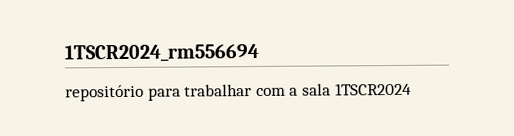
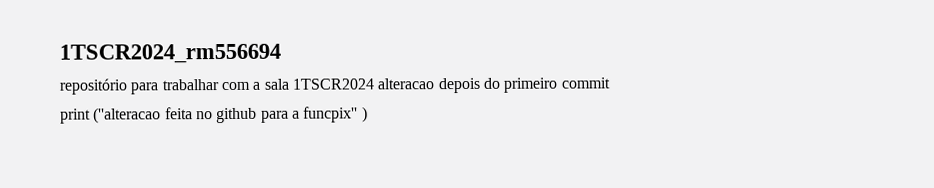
- repositório para trabalhar com a sala 1TSCR2024
+ repositório para trabalhar com a sala 1TSCR2024 alteracao depois do primeiro commit
+ print (''alteracao feita no github para a funcpix'' )

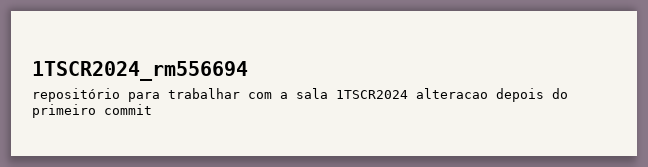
- print (''alteracao feita no github para a funcpix'' )

